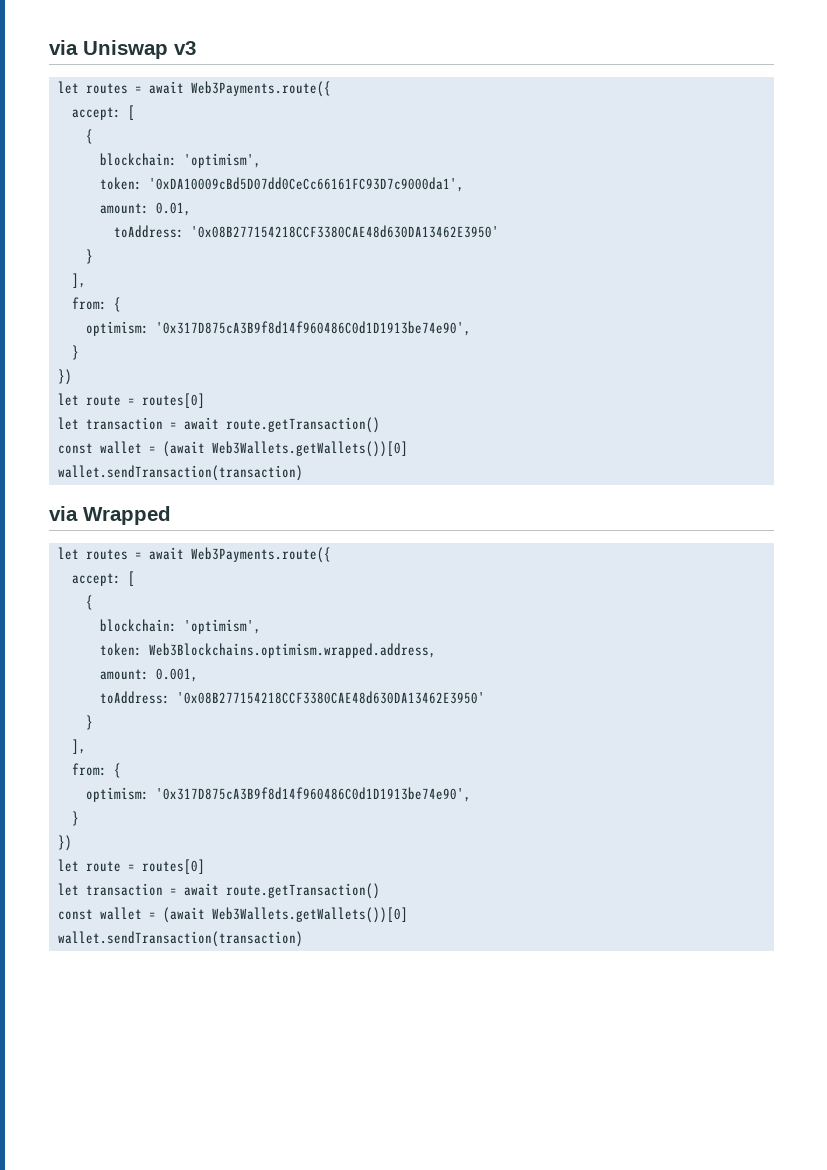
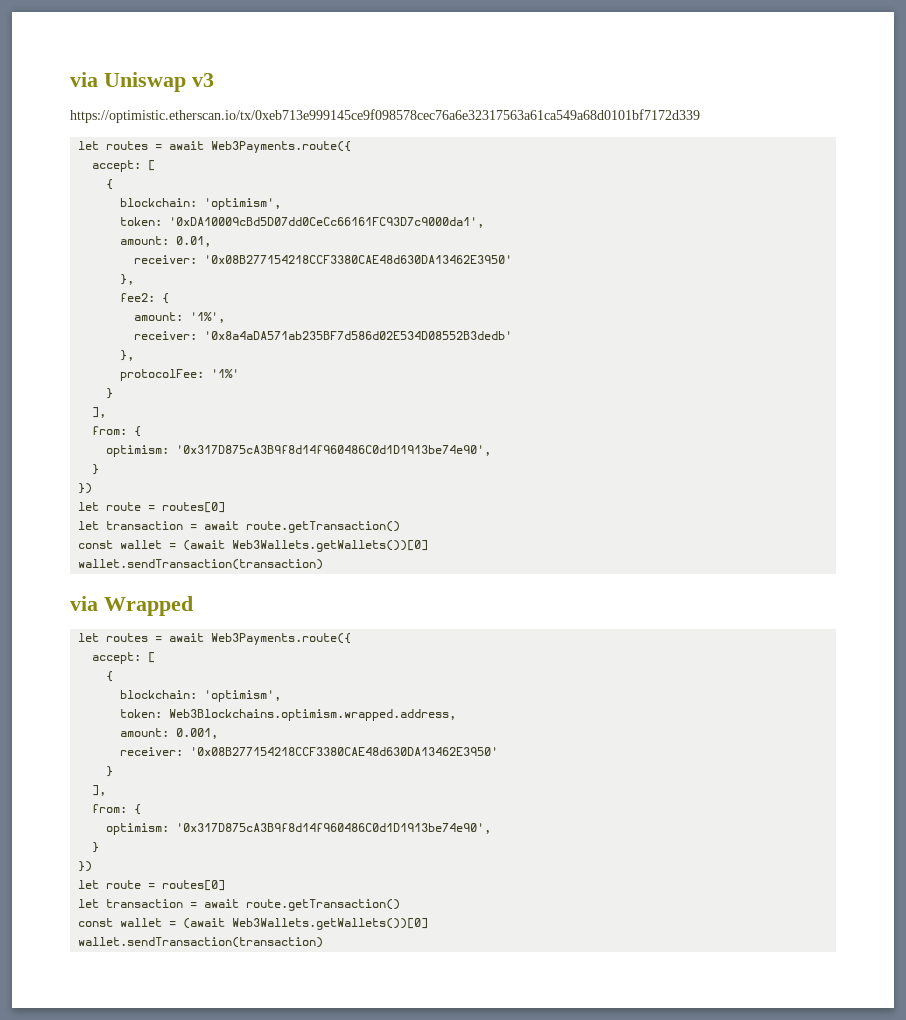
+ https://optimistic.etherscan.io/tx/0xeb713e999145ce9f098578cec76a6e32317563a61ca549a68d0101bf7172d339
  amount: 0.01,
- toAddress: '0x08B277154218CCF3380CAE48d630DA13462E3950'
+ receiver: '0x08B277154218CCF3380CAE48d630DA13462E3950'
+ },
+ fee2: {
+ amount: '1%',
+ receiver: '0x8a4aDA571ab235BF7d586d02E534D08552B3dedb'
+ },
+ protocolFee: '1%'
  amount: 0.001,
- toAddress: '0x08B277154218CCF3380CAE48d630DA13462E3950'
+ receiver: '0x08B277154218CCF3380CAE48d630DA13462E3950'

